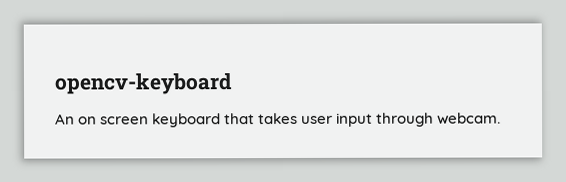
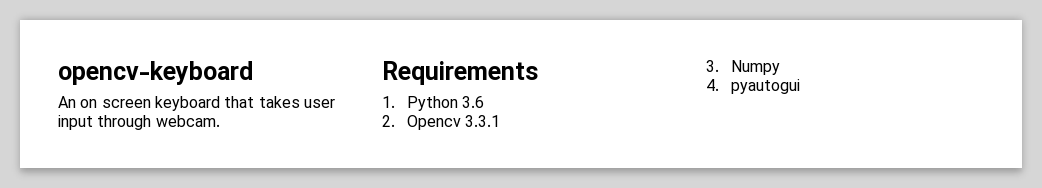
+ Requirements
+ 1. Python 3.6
+ 2. Opencv 3.3.1
+ 3. Numpy
+ 4. pyautogui

